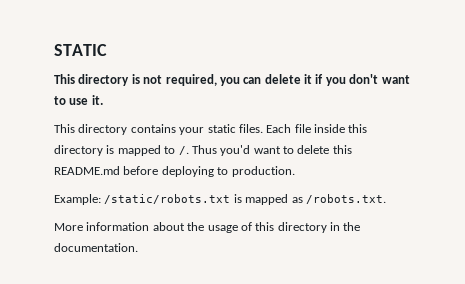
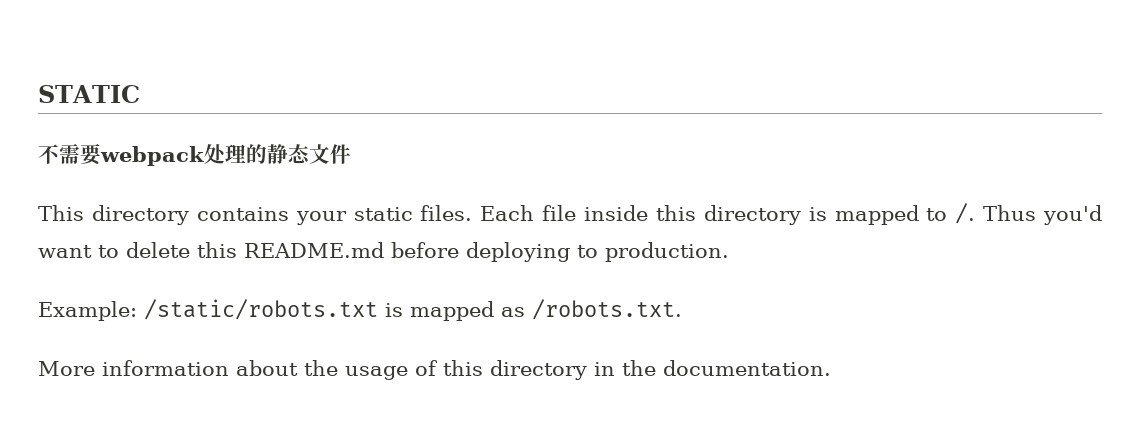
- This directory is not required, you can delete it if you don't want to use it.
+ 不需要webpack处理的静态文件

